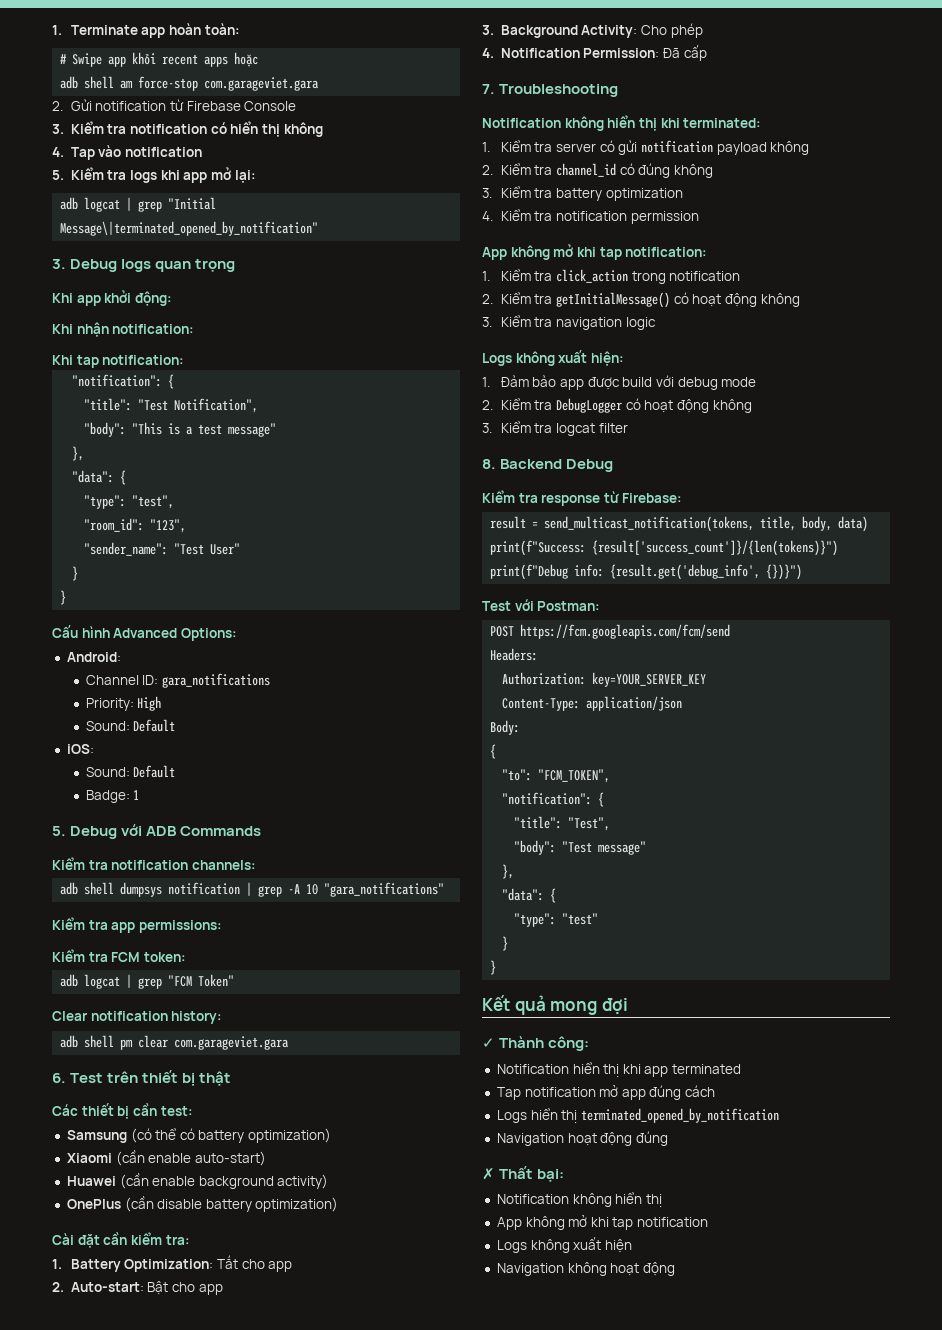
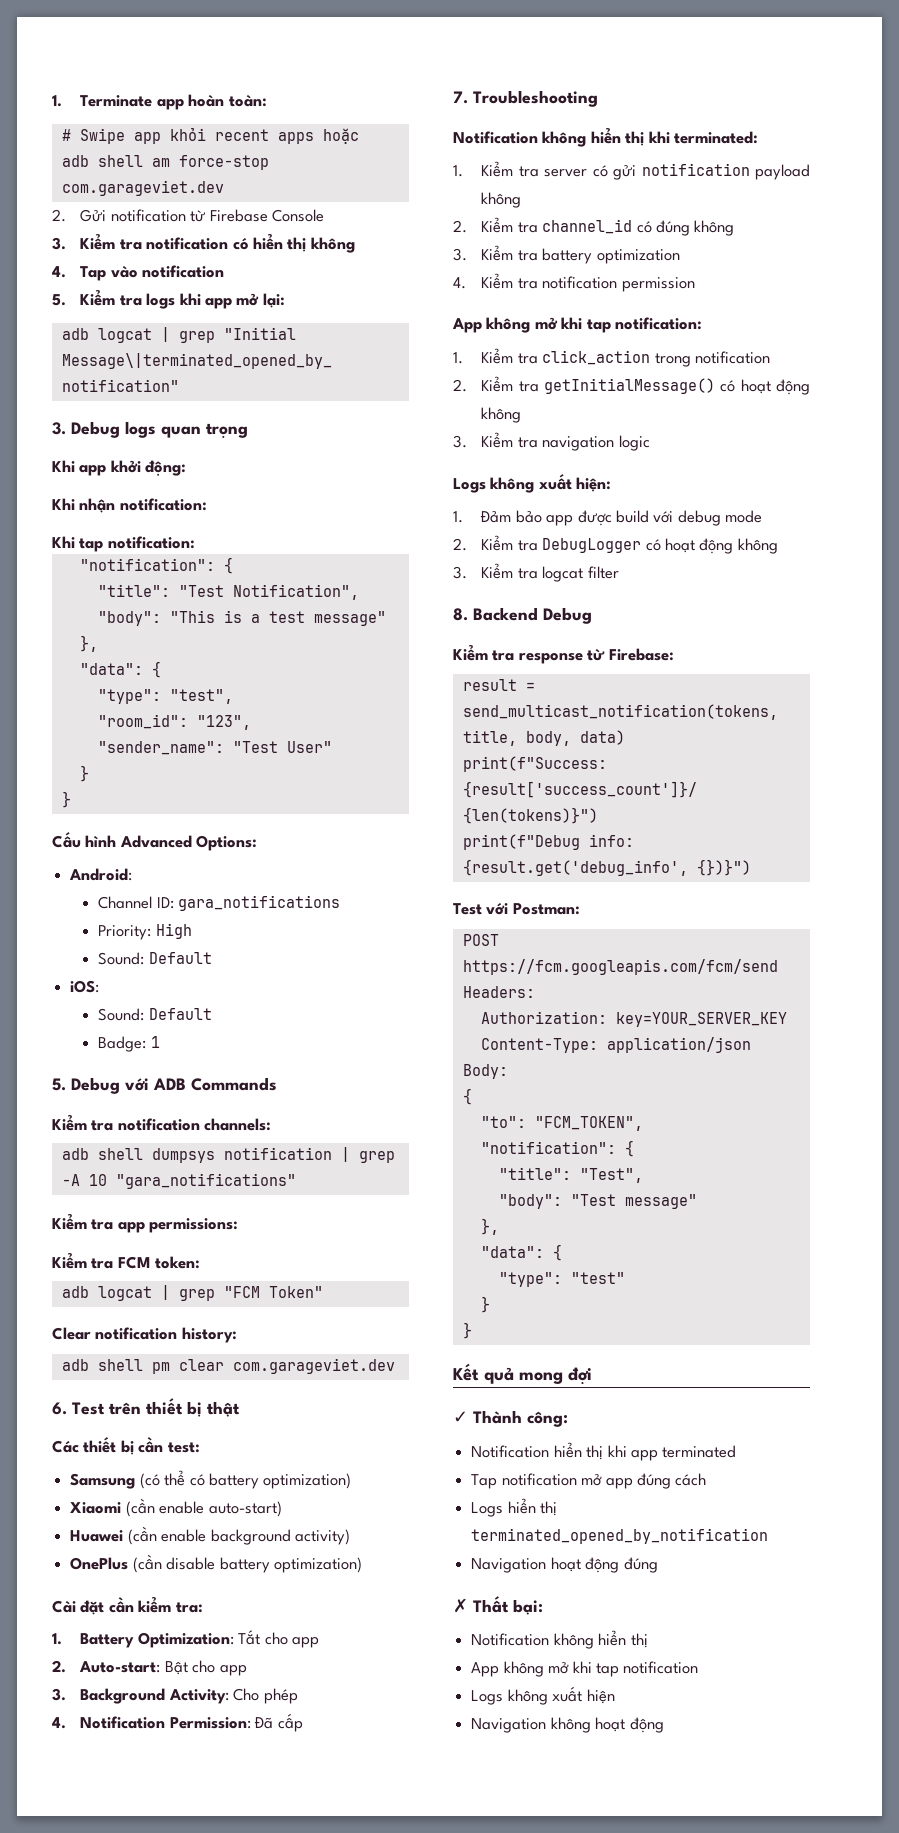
- adb shell am force-stop com.garageviet.gara
+ adb shell am force-stop com.garageviet.dev
- adb shell pm clear com.garageviet.gara
+ adb shell pm clear com.garageviet.dev

